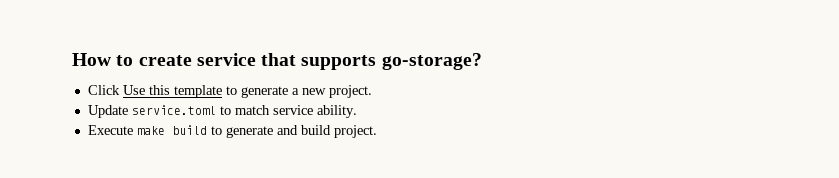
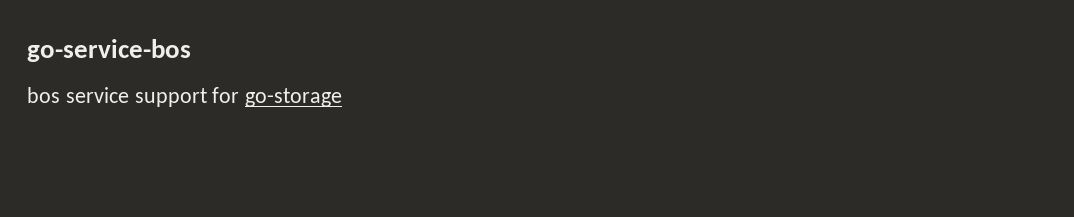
- How to create service that supports go-storage?
- Click Use this template to generate a new project.
- Update service.toml to match service ability.
- Execute make build to generate and build project.
+ go-service-bos
+ bos service support for go-storage

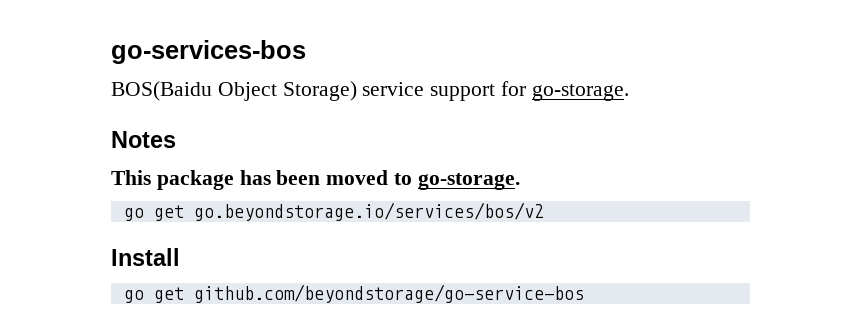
- go-service-bos
- bos service support for go-storage
+ go-services-bos
+ BOS(Baidu Object Storage) service support for go-storage.
+ Notes
+ This package has been moved to go-storage.
+ go get go.beyondstorage.io/services/bos/v2
+ Install
+ go get github.com/beyondstorage/go-service-bos

